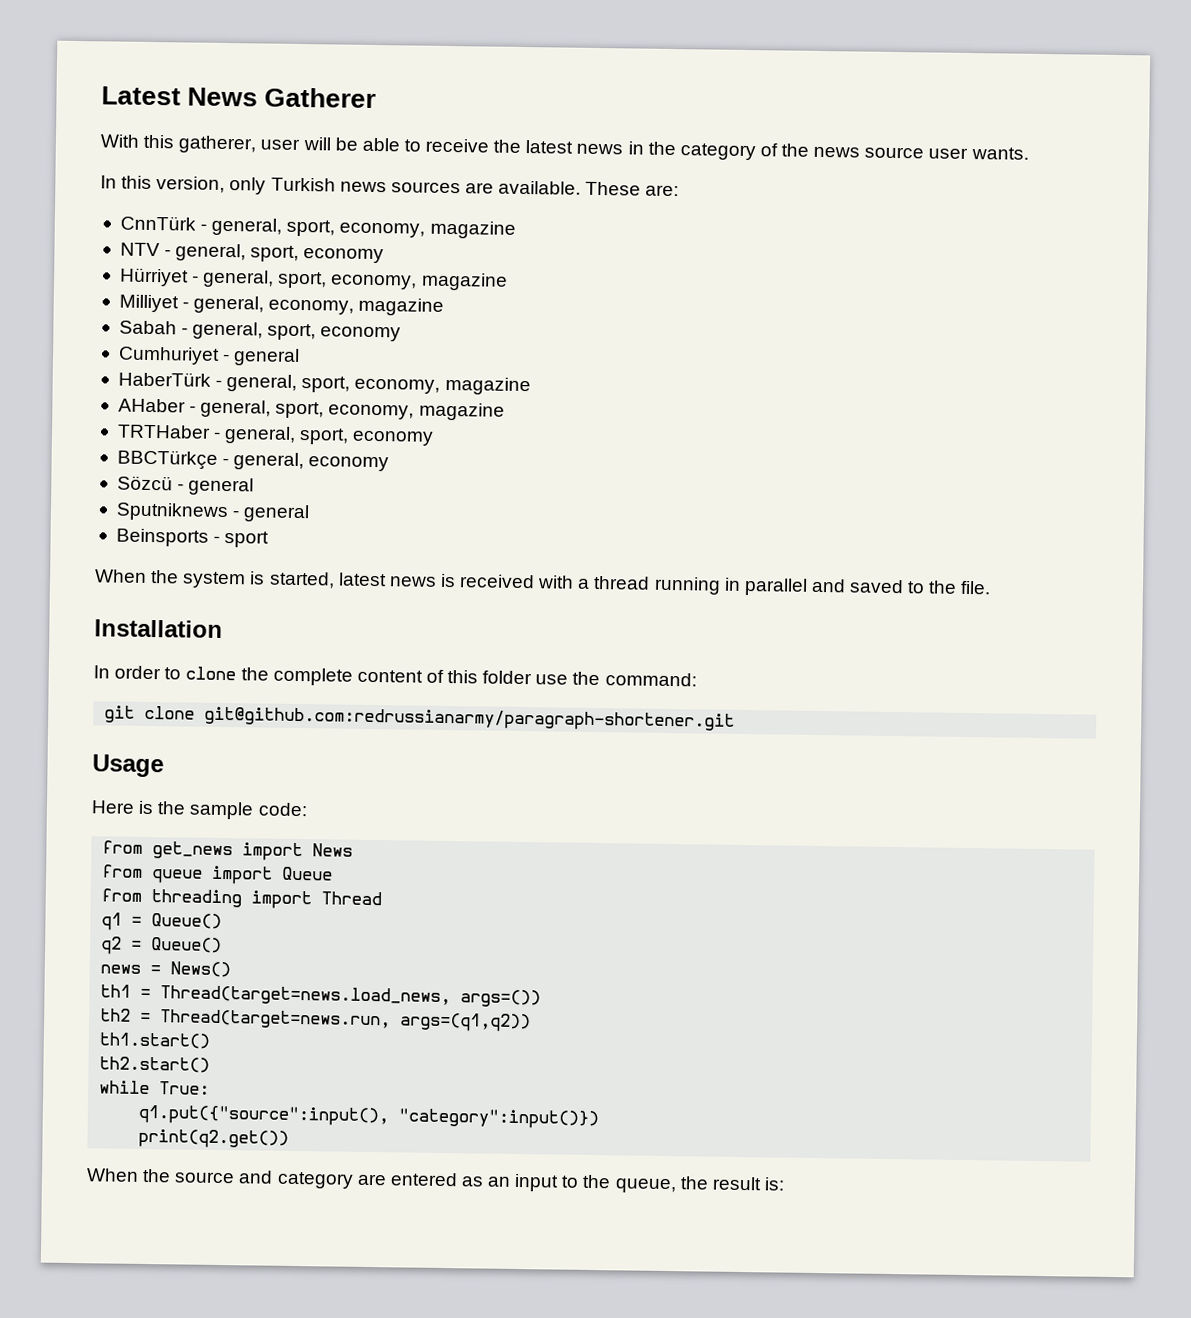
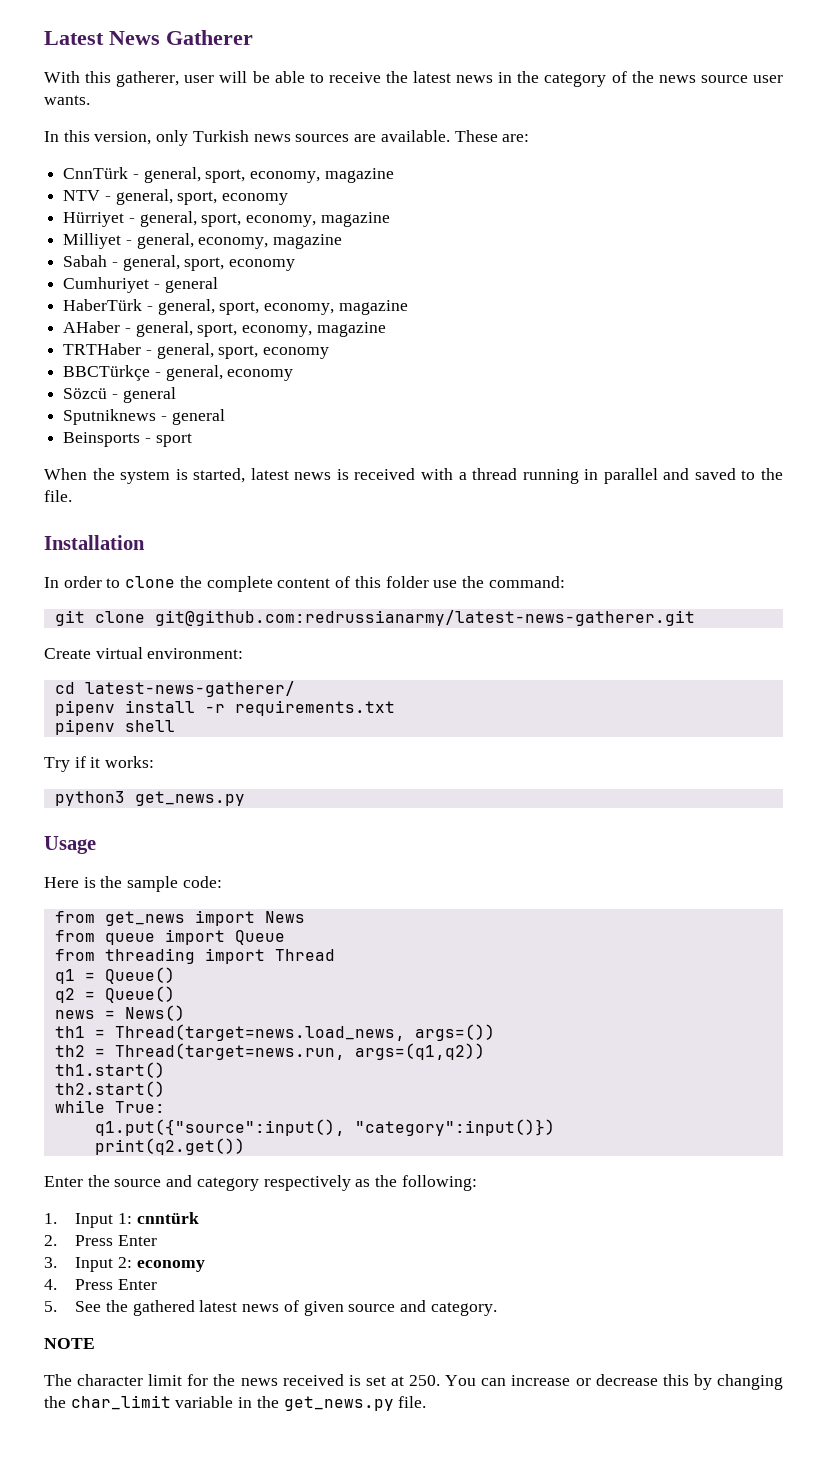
- git clone git@github.com:redrussianarmy/paragraph-shortener.git
+ git clone git@github.com:redrussianarmy/latest-news-gatherer.git
+ Create virtual environment:
+ cd latest-news-gatherer/
+ pipenv install -r requirements.txt
+ pipenv shell
+ Try if it works:
+ python3 get_news.py
- When the source and category are entered as an input to the queue, the result is:
+ Enter the source and category respectively as the following:
+ 1. Input 1: cnntürk
+ 2. Press Enter
+ 3. Input 2: economy
+ 4. Press Enter
+ 5. See the gathered latest news of given source and category.
+ NOTE
+ The character limit for the news received is set at 250. You can increase or decrease this by changing the char_limit variable in the get_news.py file.

